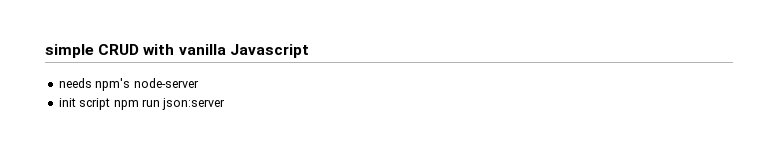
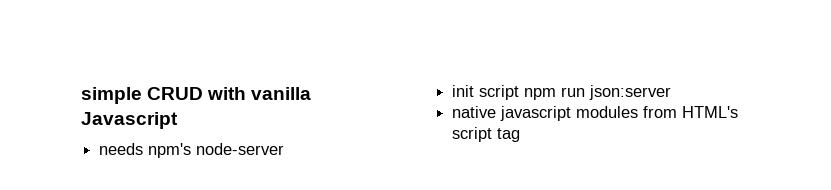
+ native javascript modules from HTML's script tag

